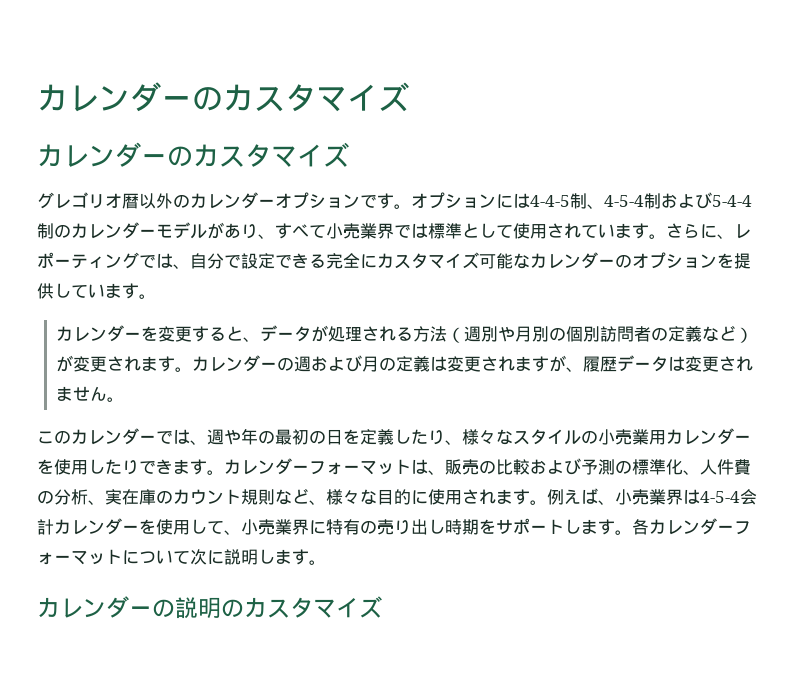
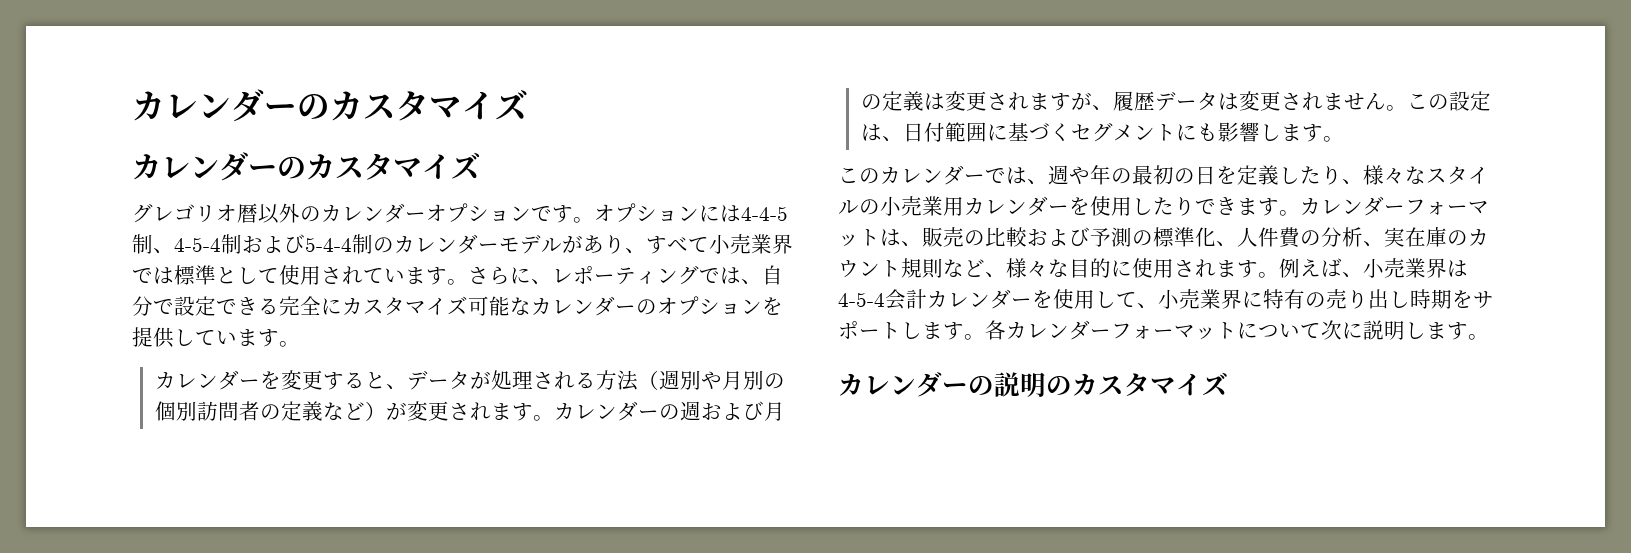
+ この設定は、日付範囲に基づくセグメントにも影響します。

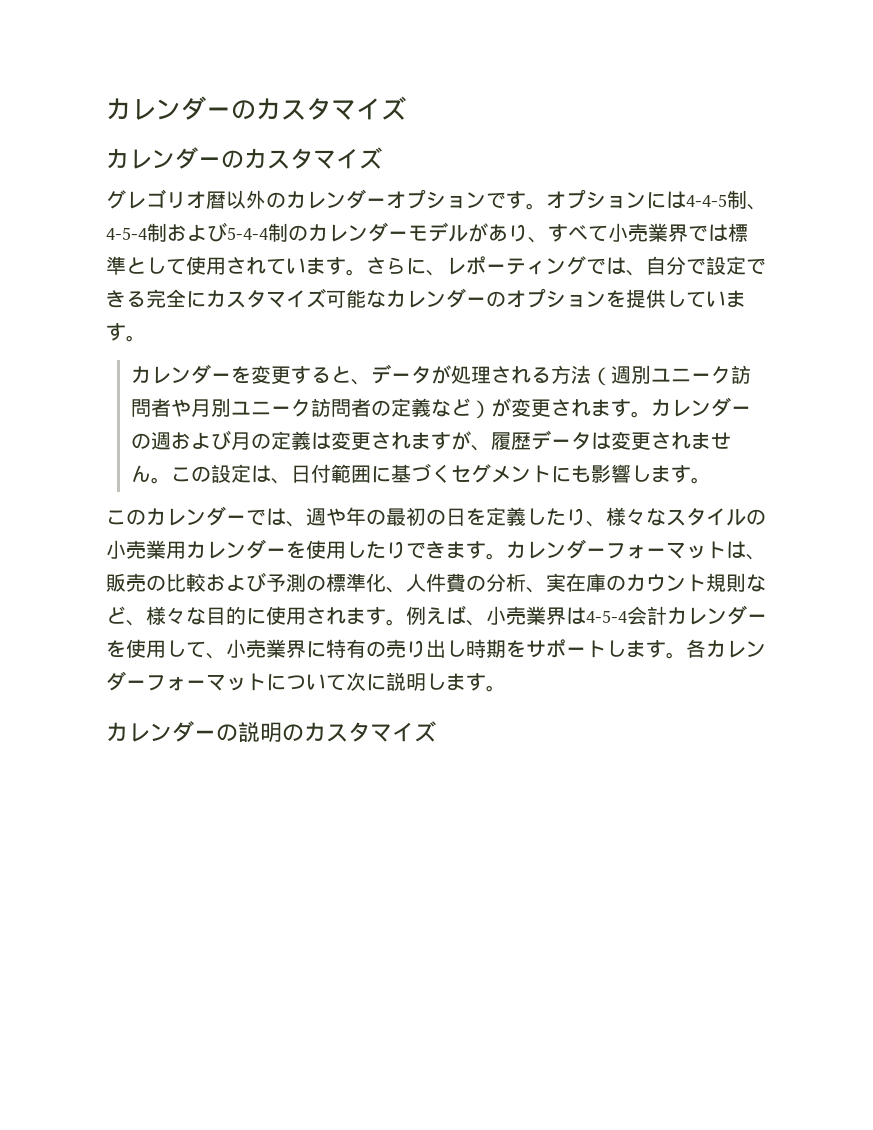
- カレンダーを変更すると、データが処理される方法（週別や月別の個別訪問者の定義など）が変更されます。
+ カレンダーを変更すると、データが処理される方法（週別ユニーク訪問者や月別ユニーク訪問者の定義など）が変更されます。

